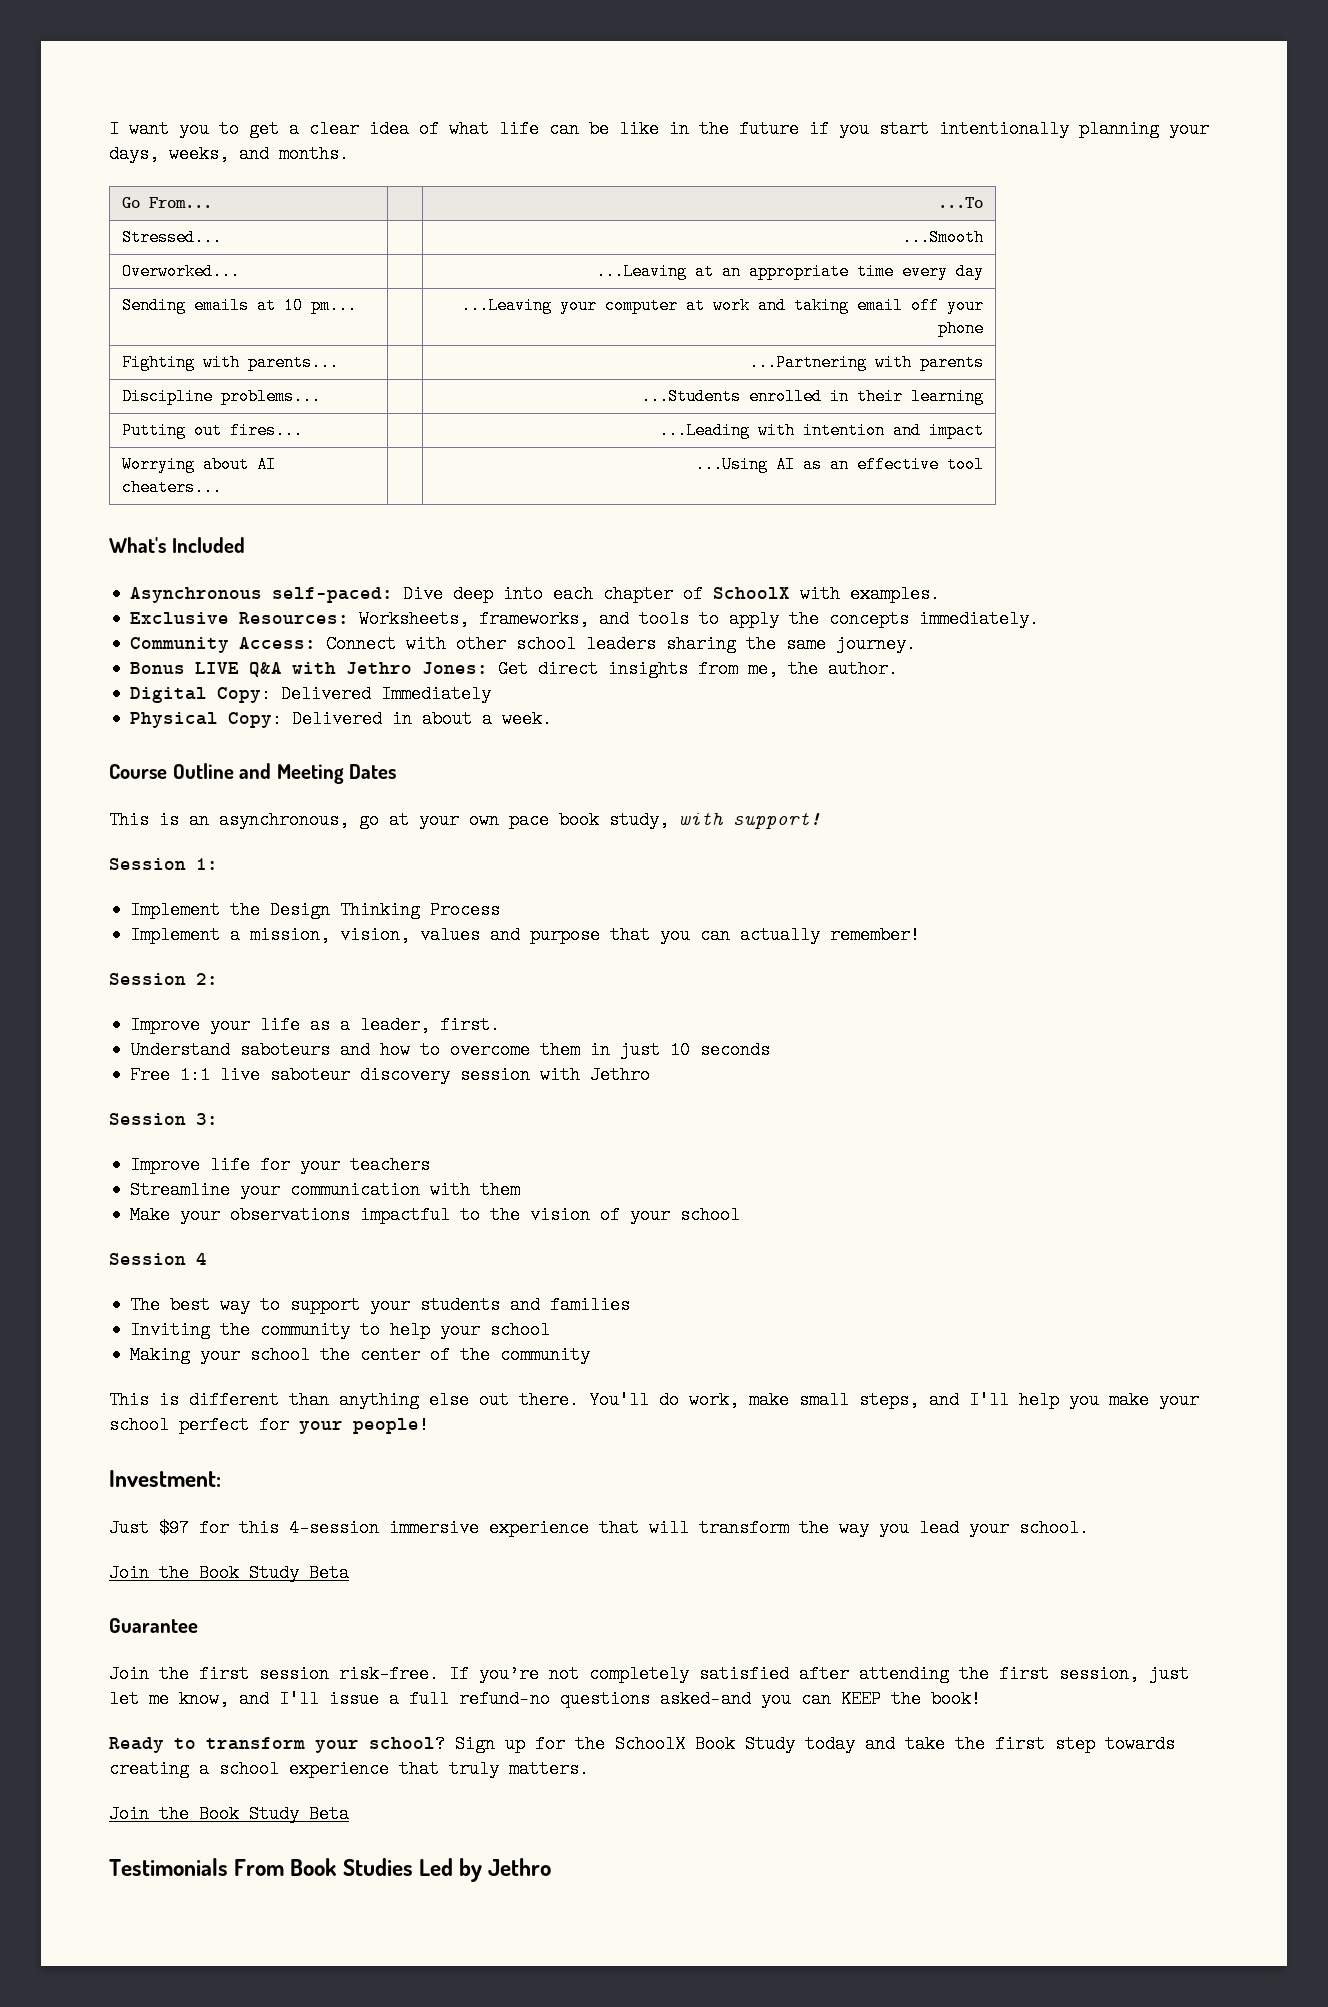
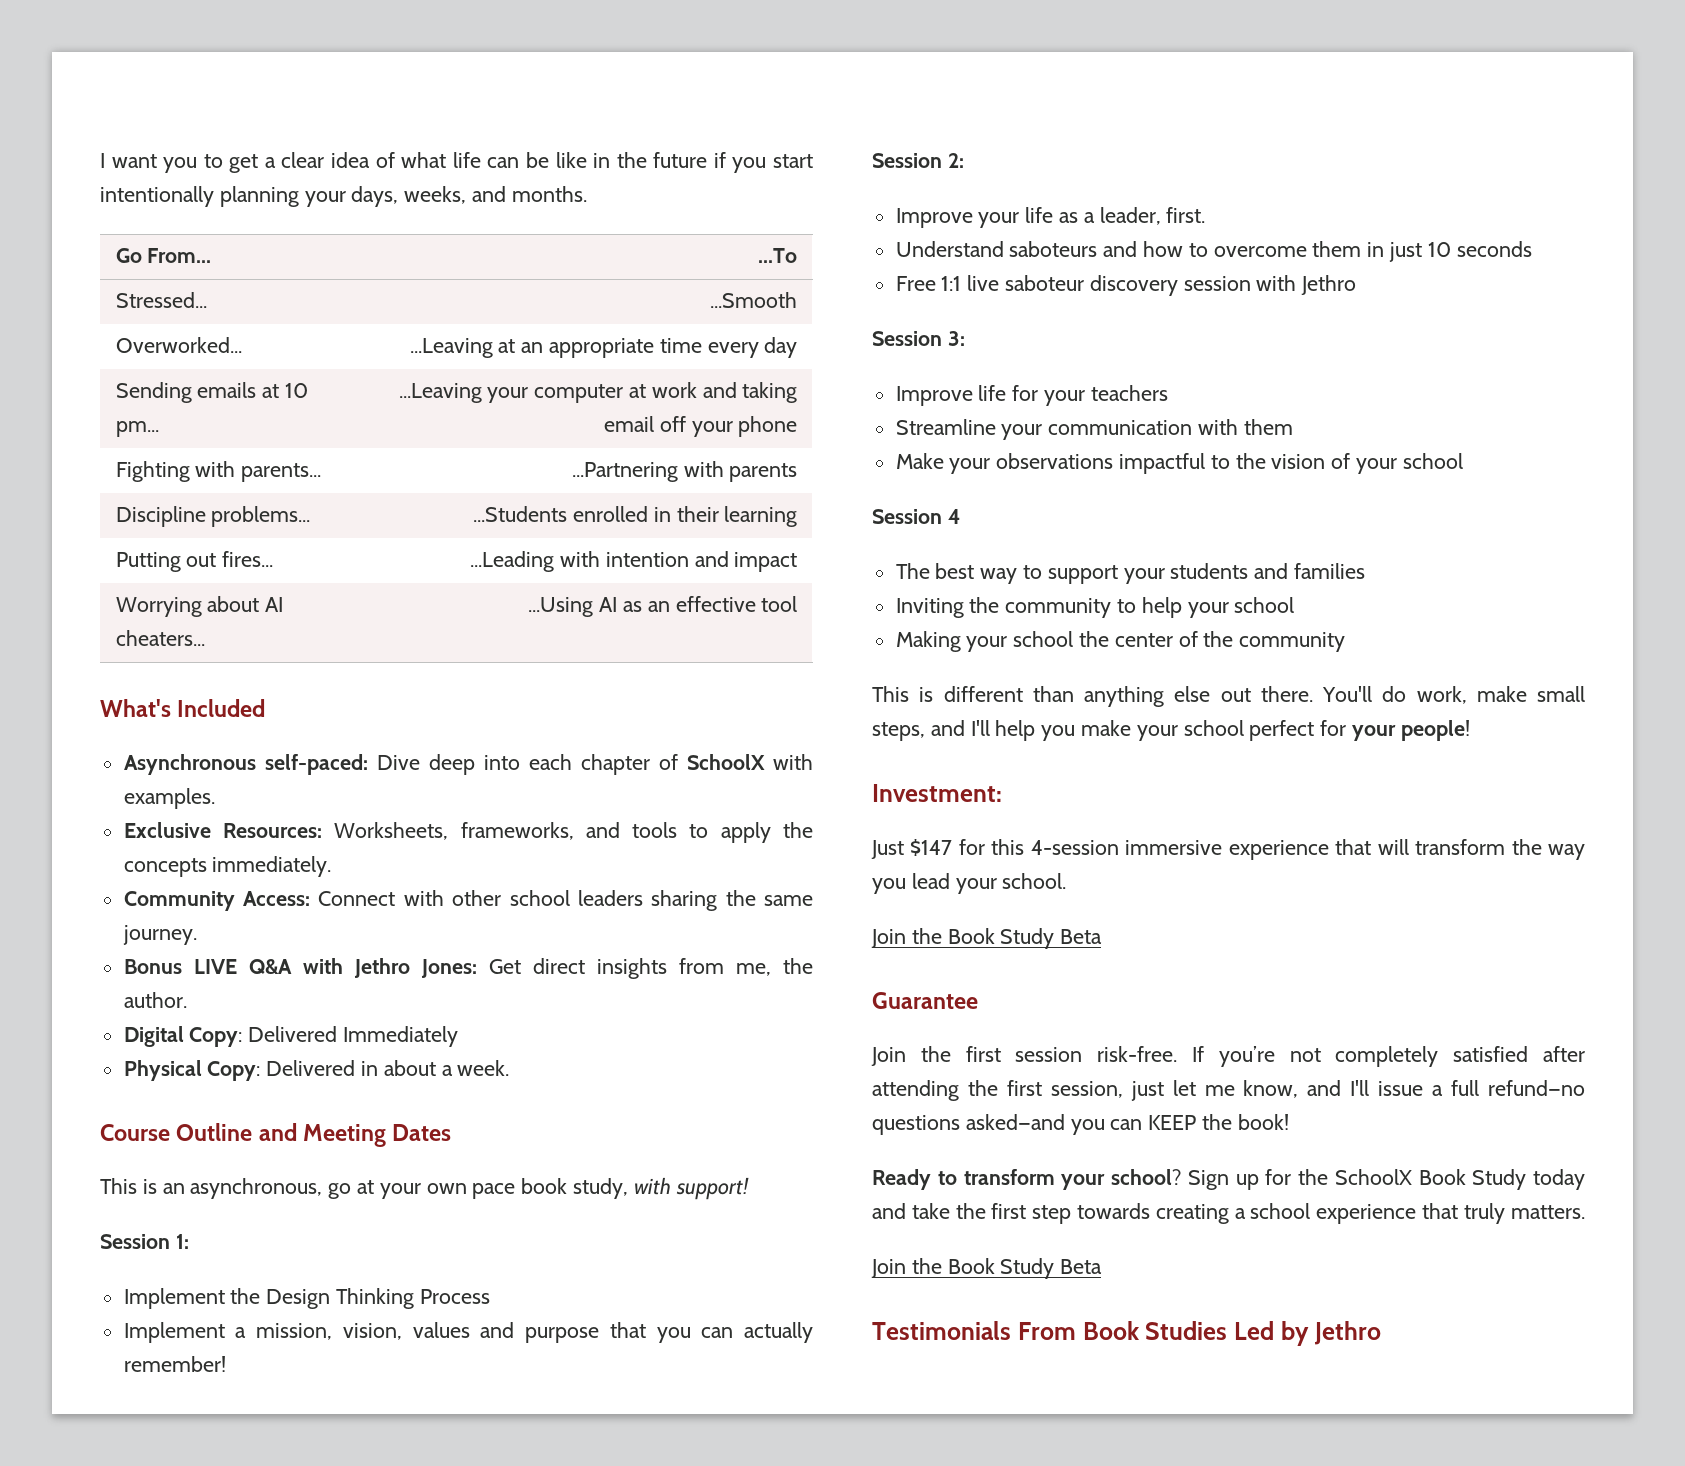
- Just $97 for this 4-session immersive experience that will transform the way you lead your school.
+ Just $147 for this 4-session immersive experience that will transform the way you lead your school.

